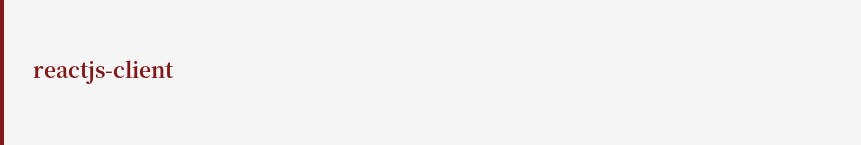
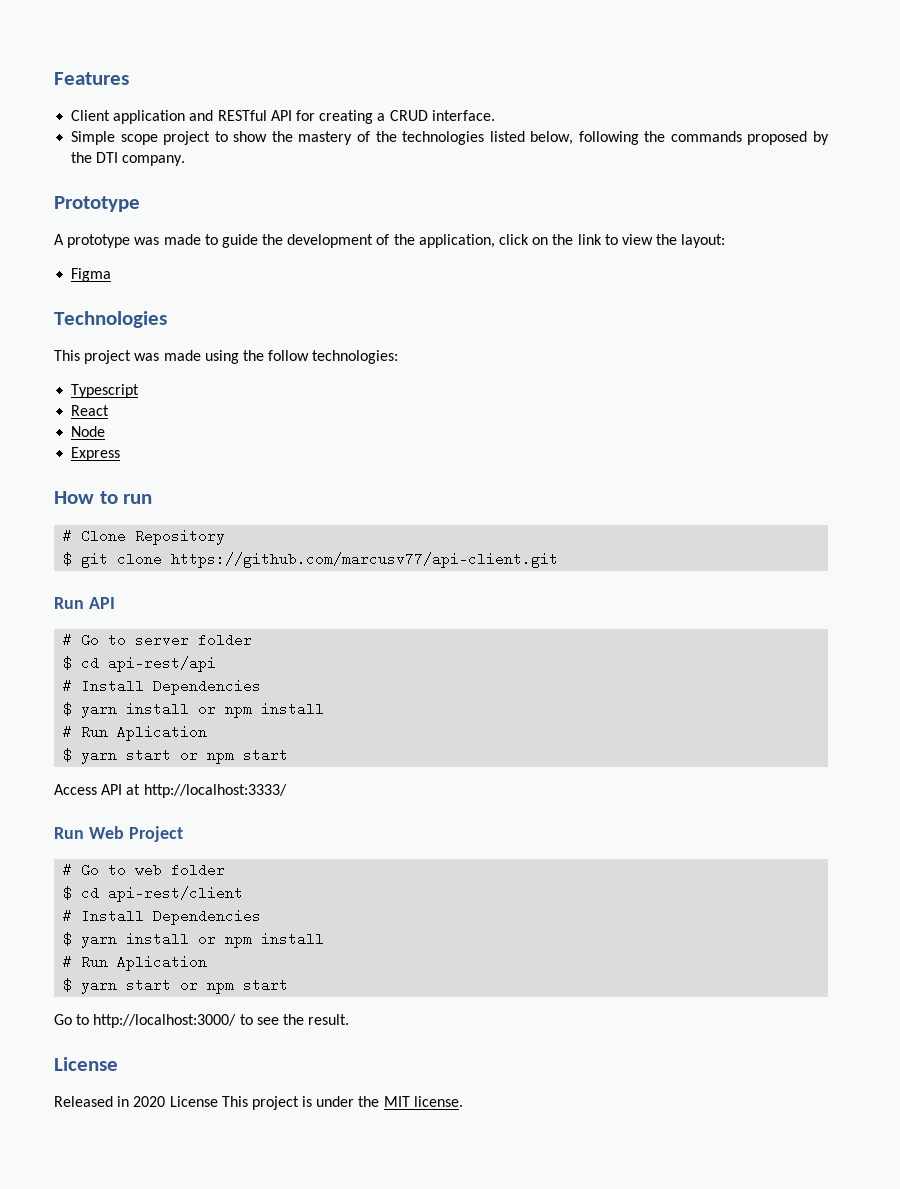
- reactjs-client
+ Features
+ Client application and RESTful API for creating a CRUD interface.
+ Simple scope project to show the mastery of the technologies listed below, following the commands proposed by the DTI company.
+ Prototype
+ A prototype was made to guide the development of the application, click on the link to view the layout:
+ Figma
+ Technologies
+ This project was made using the follow technologies:
+ Typescript
+ React
+ Node
+ Express
+ How to run
+ # Clone Repository
+ $ git clone https://github.com/marcusv77/api-client.git
+ Run API
+ # Go to server folder
+ $ cd api-rest/api
+ # Install Dependencies
+ $ yarn install or npm install
+ # Run Aplication
+ $ yarn start or npm start
+ Access API at http://localhost:3333/
+ Run Web Project
+ # Go to web folder
+ $ cd api-rest/client
+ # Install Dependencies
+ $ yarn install or npm install
+ # Run Aplication
+ $ yarn start or npm start
+ Go to http://localhost:3000/ to see the result.
+ License
+ Released in 2020 License This project is under the MIT license.

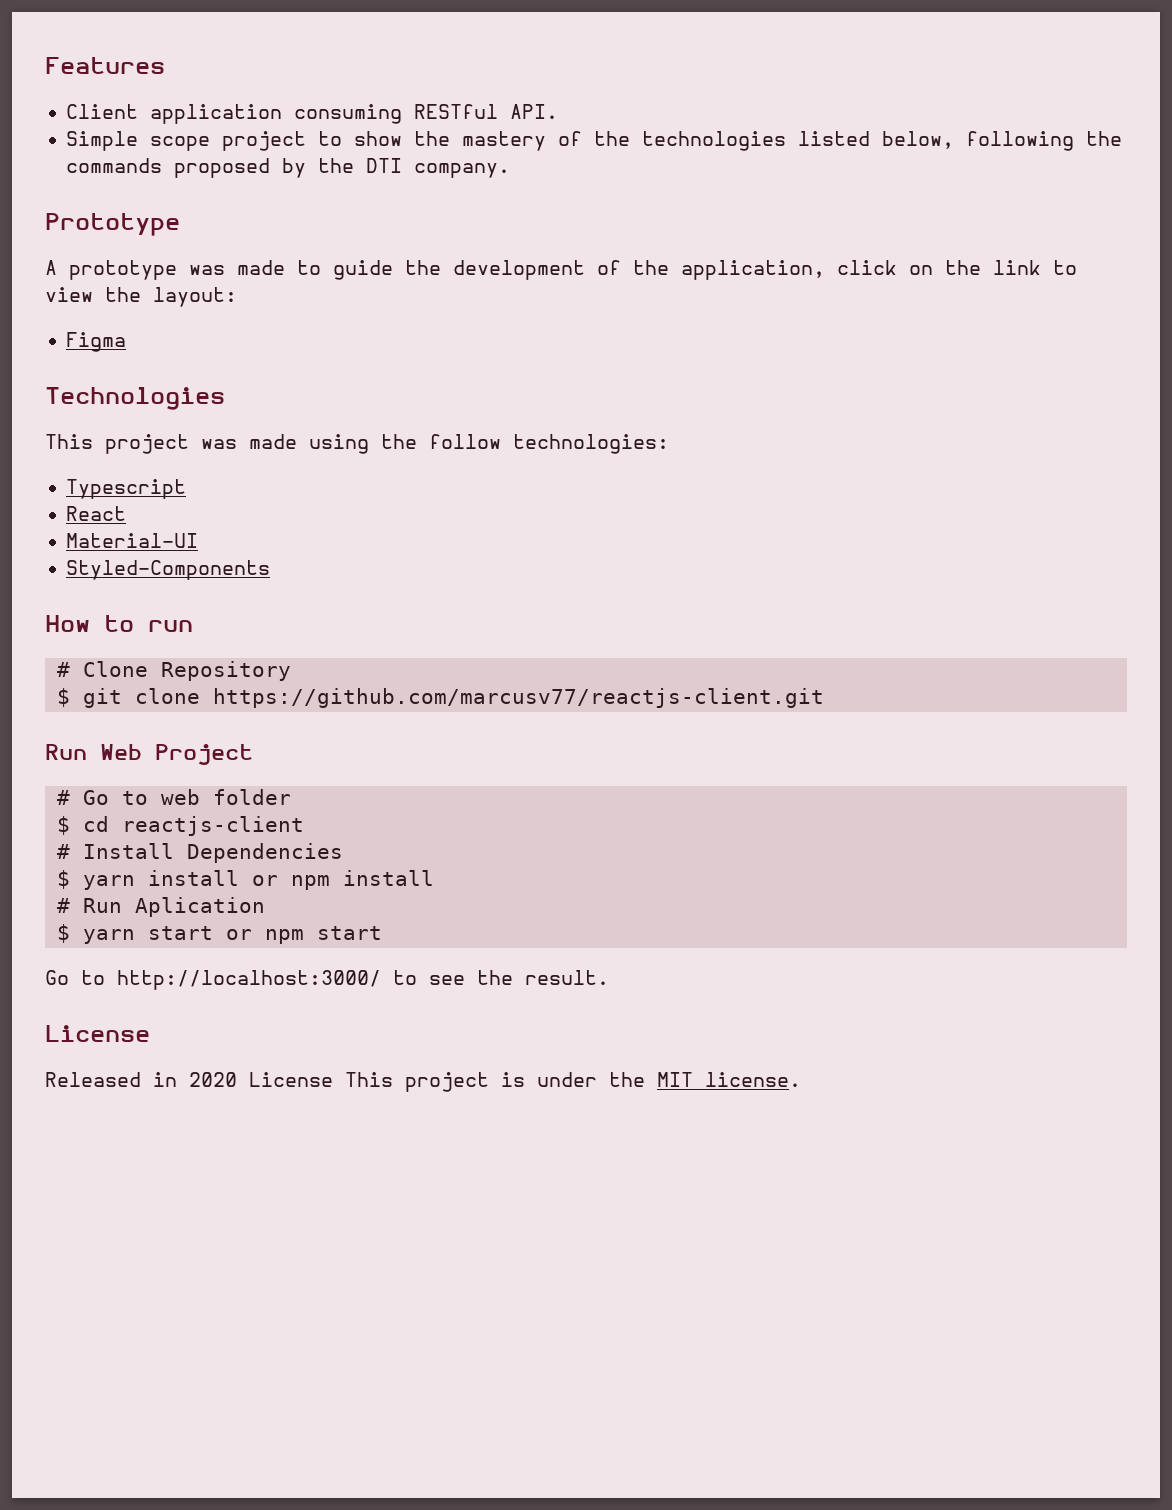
- Client application and RESTful API for creating a CRUD interface.
+ Client application consuming RESTful API.
- Node
- Express
+ Material-UI
+ Styled-Components
- $ git clone https://github.com/marcusv77/api-client.git
- Run API
- # Go to server folder
- $ cd api-rest/api
- # Install Dependencies
- $ yarn install or npm install
- # Run Aplication
- $ yarn start or npm start
- Access API at http://localhost:3333/
+ $ git clone https://github.com/marcusv77/reactjs-client.git
- $ cd api-rest/client
+ $ cd reactjs-client

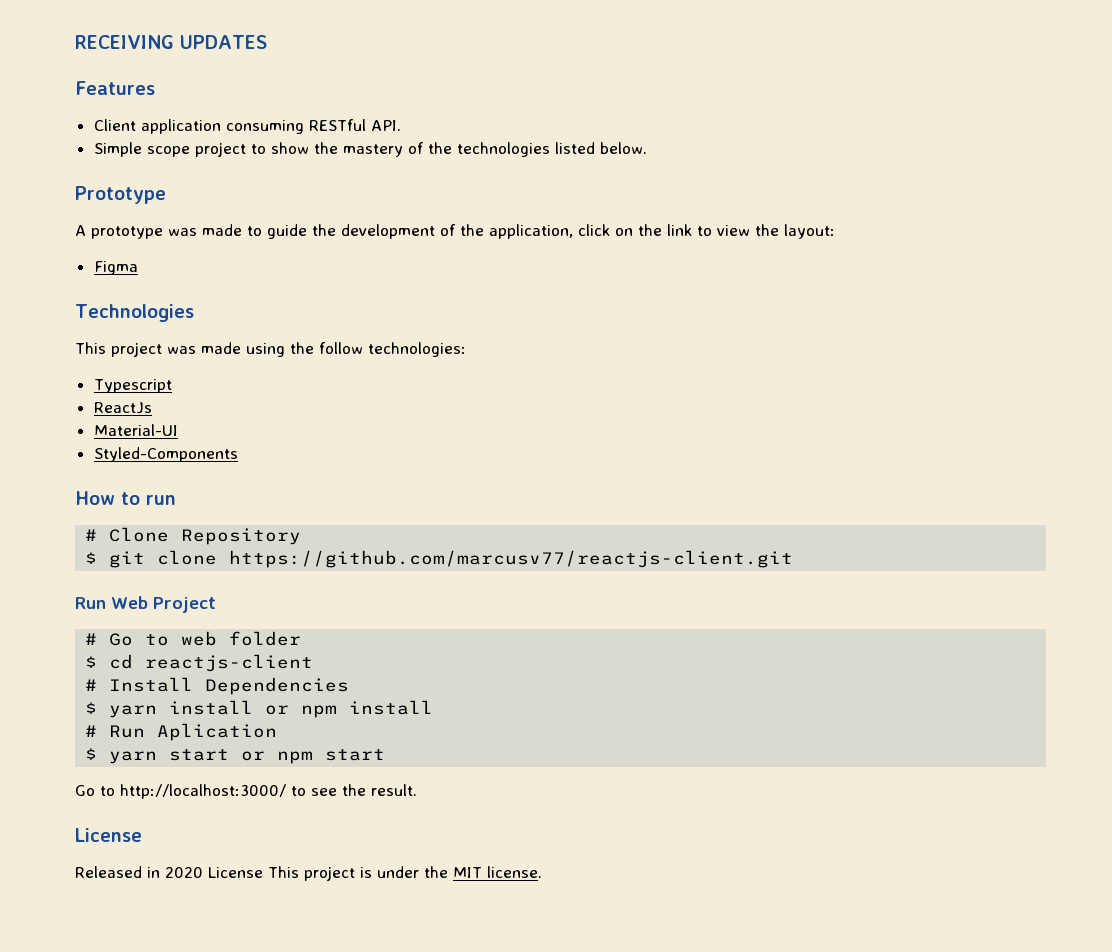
+ RECEIVING UPDATES
- Simple scope project to show the mastery of the technologies listed below, following the commands proposed by the DTI company.
+ Simple scope project to show the mastery of the technologies listed below.
- React
+ ReactJs

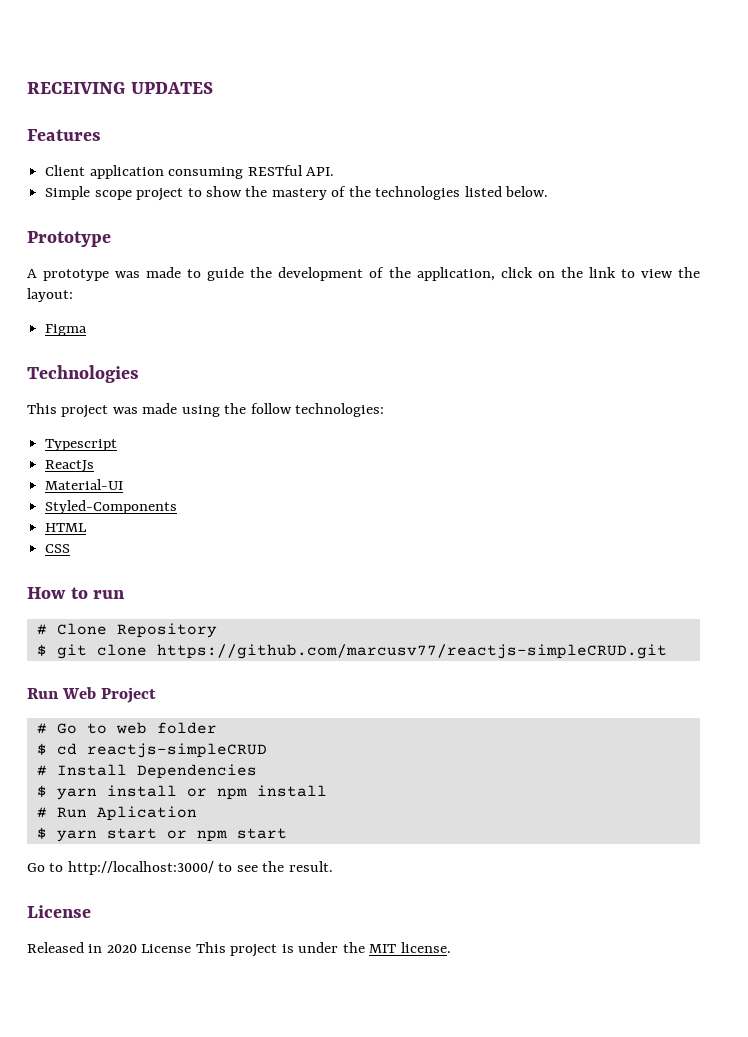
+ HTML
+ CSS
- $ git clone https://github.com/marcusv77/reactjs-client.git
+ $ git clone https://github.com/marcusv77/reactjs-simpleCRUD.git
- $ cd reactjs-client
+ $ cd reactjs-simpleCRUD

